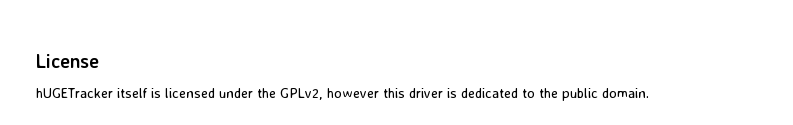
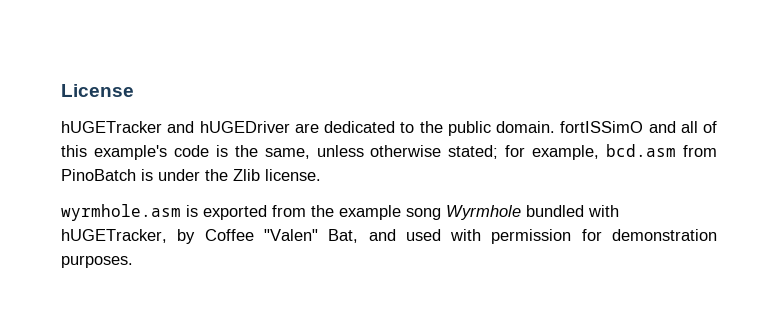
- hUGETracker itself is licensed under the GPLv2, however this driver is dedicated to the public domain.
+ hUGETracker and hUGEDriver are dedicated to the public domain. fortISSimO and all of this example's code is the same, unless otherwise stated; for example, bcd.asm from PinoBatch is under the Zlib license.
+ wyrmhole.asm is exported from the example song Wyrmhole bundled with hUGETracker, by Coffee "Valen" Bat, and used with permission for demonstration purposes.

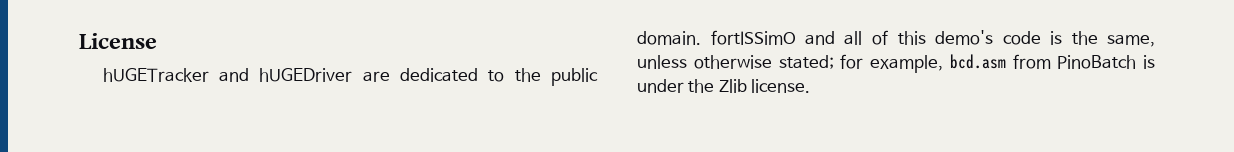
- hUGETracker and hUGEDriver are dedicated to the public domain. fortISSimO and all of this example's code is the same, unless otherwise stated; for example, bcd.asm from PinoBatch is under the Zlib license.
+ hUGETracker and hUGEDriver are dedicated to the public domain. fortISSimO and all of this demo's code is the same, unless otherwise stated; for example, bcd.asm from PinoBatch is under the Zlib license.
- wyrmhole.asm is exported from the example song Wyrmhole bundled with hUGETracker, by Coffee "Valen" Bat, and used with permission for demonstration purposes.

